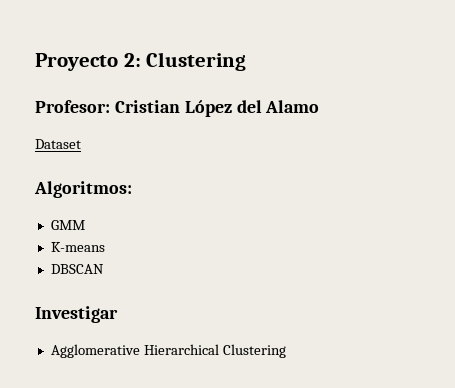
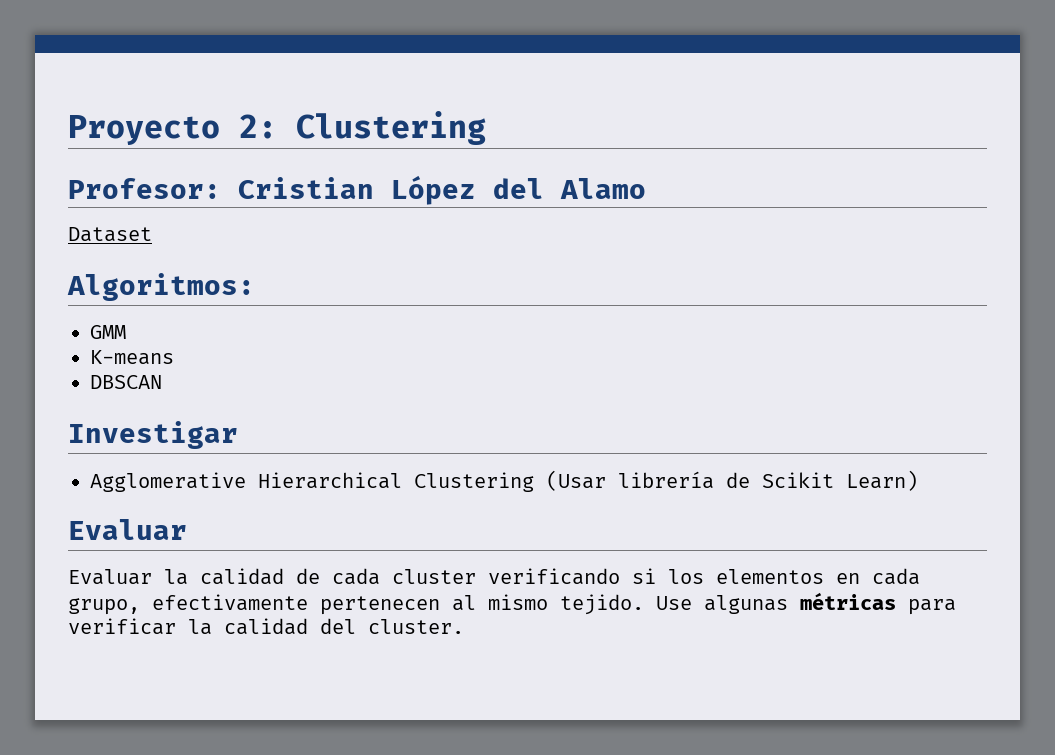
- Agglomerative Hierarchical Clustering
+ Agglomerative Hierarchical Clustering (Usar librería de Scikit Learn)
+ Evaluar
+ Evaluar la calidad de cada cluster verificando si los elementos en cada grupo, efectivamente pertenecen al mismo tejido. Use algunas métricas para verificar la calidad del cluster.

